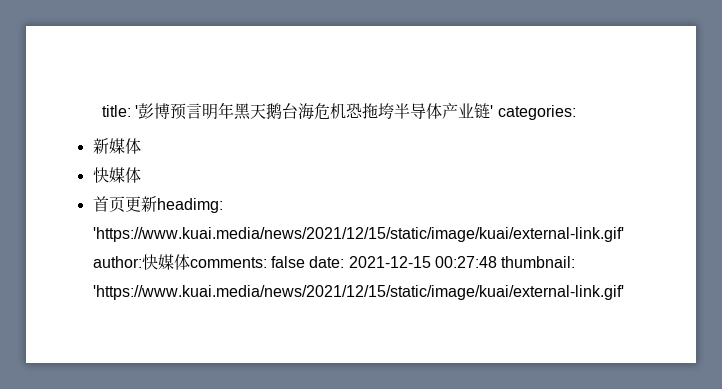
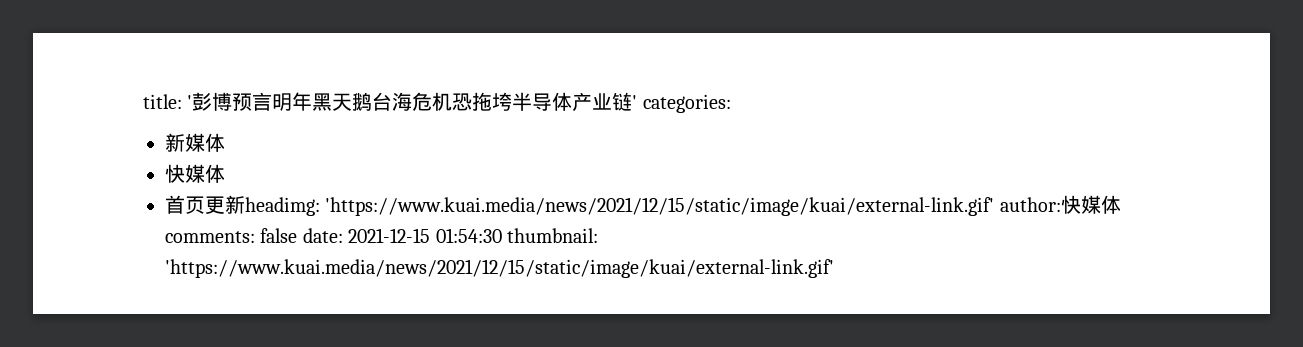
- 首页更新headimg: 'https://www.kuai.media/news/2021/12/15/static/image/kuai/external-link.gif' author:快媒体comments: false date: 2021-12-15 00:27:48 thumbnail: 'https://www.kuai.media/news/2021/12/15/static/image/kuai/external-link.gif'
+ 首页更新headimg: 'https://www.kuai.media/news/2021/12/15/static/image/kuai/external-link.gif' author:快媒体comments: false date: 2021-12-15 01:54:30 thumbnail: 'https://www.kuai.media/news/2021/12/15/static/image/kuai/external-link.gif'

